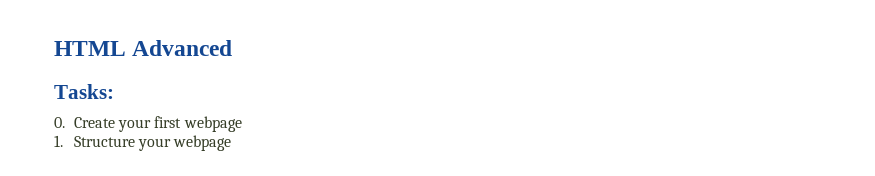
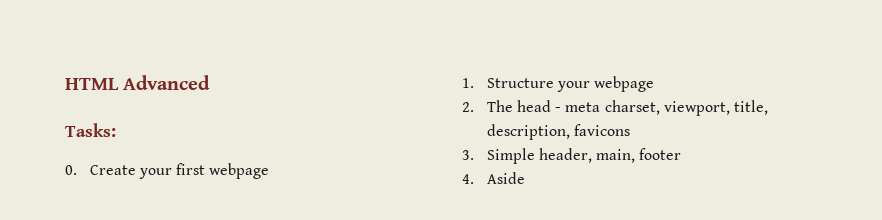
+ 2. The head - meta charset, viewport, title, description, favicons
+ 3. Simple header, main, footer
+ 4. Aside

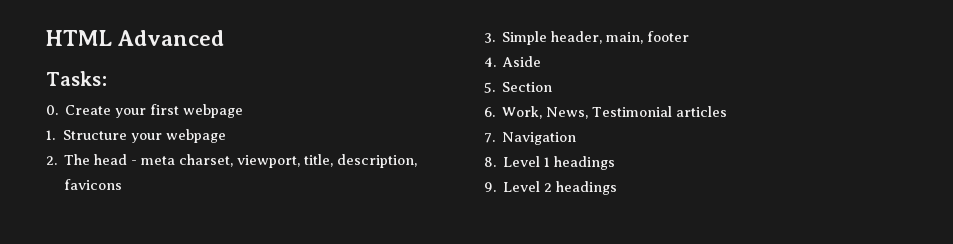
+ 5. Section
+ 6. Work, News, Testimonial articles
+ 7. Navigation
+ 8. Level 1 headings
+ 9. Level 2 headings

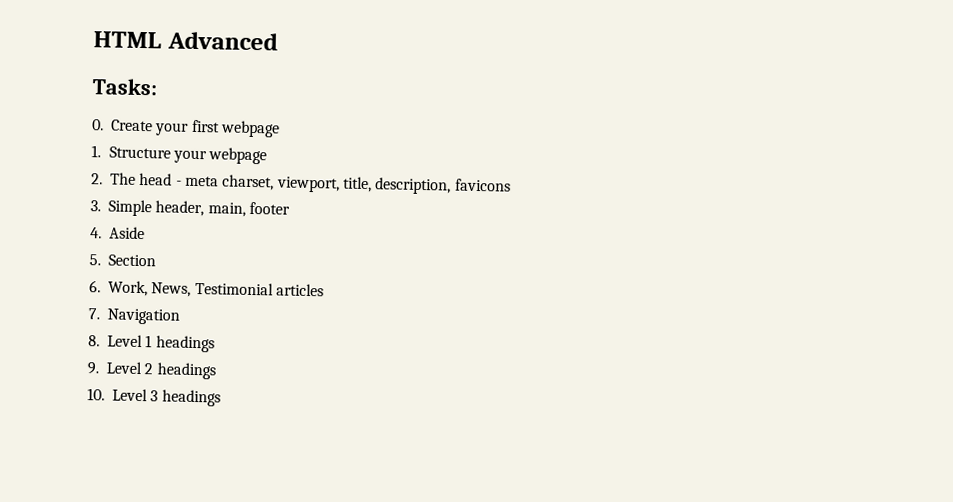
+ 10. Level 3 headings

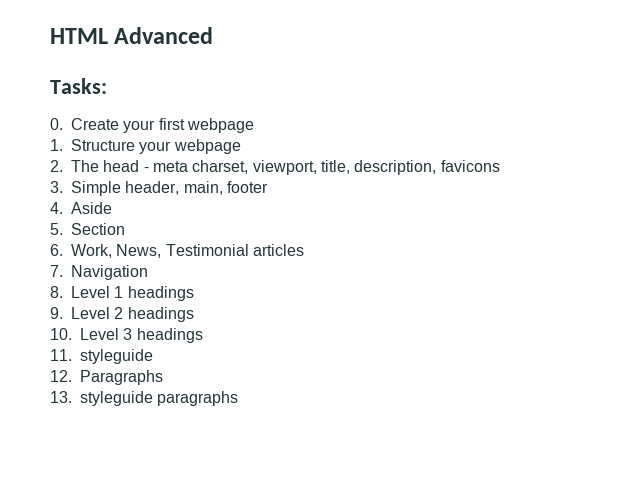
+ 11. styleguide
+ 12. Paragraphs
+ 13. styleguide paragraphs

